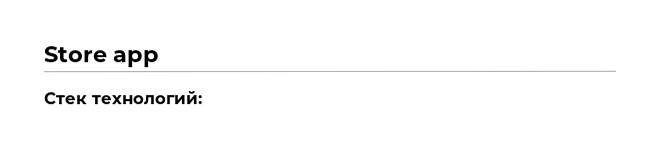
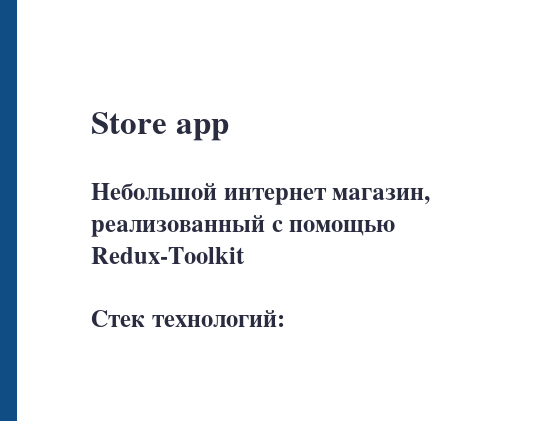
+ Небольшой интернет магазин, реализованный с помощью Redux-Toolkit

